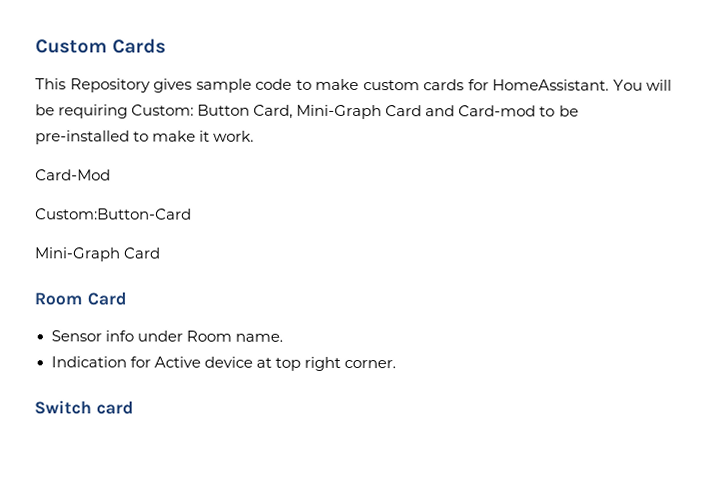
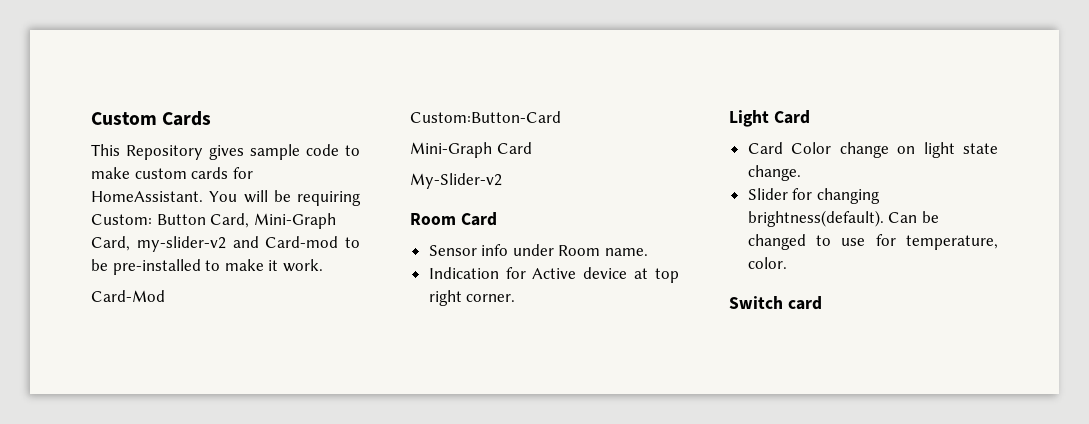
- You will be requiring Custom: Button Card, Mini-Graph Card and Card-mod to be pre-installed to make it work.
+ You will be requiring Custom: Button Card, Mini-Graph Card, my-slider-v2 and Card-mod to be pre-installed to make it work.
+ My-Slider-v2
+ Light Card
+ Card Color change on light state change.
+ Slider for changing brightness(default). Can be changed to use for temperature, color.

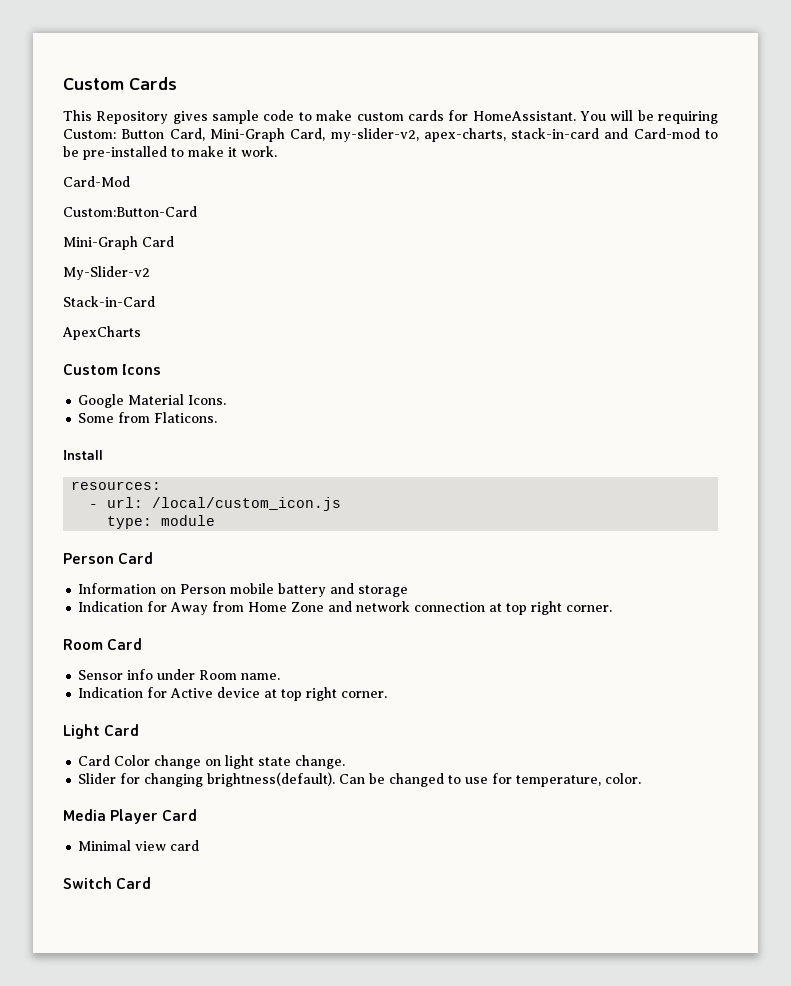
- You will be requiring Custom: Button Card, Mini-Graph Card, my-slider-v2 and Card-mod to be pre-installed to make it work.
+ You will be requiring Custom: Button Card, Mini-Graph Card, my-slider-v2, apex-charts, stack-in-card and Card-mod to be pre-installed to make it work.
+ Stack-in-Card
+ ApexCharts
+ Custom Icons
+ Google Material Icons.
+ Some from Flaticons.
+ Install
+ resources:
+ - url: /local/custom_icon.js
+ type: module
+ Person Card
+ Information on Person mobile battery and storage
+ Indication for Away from Home Zone and network connection at top right corner.
+ Media Player Card
+ Minimal view card
- Switch card
+ Switch Card

